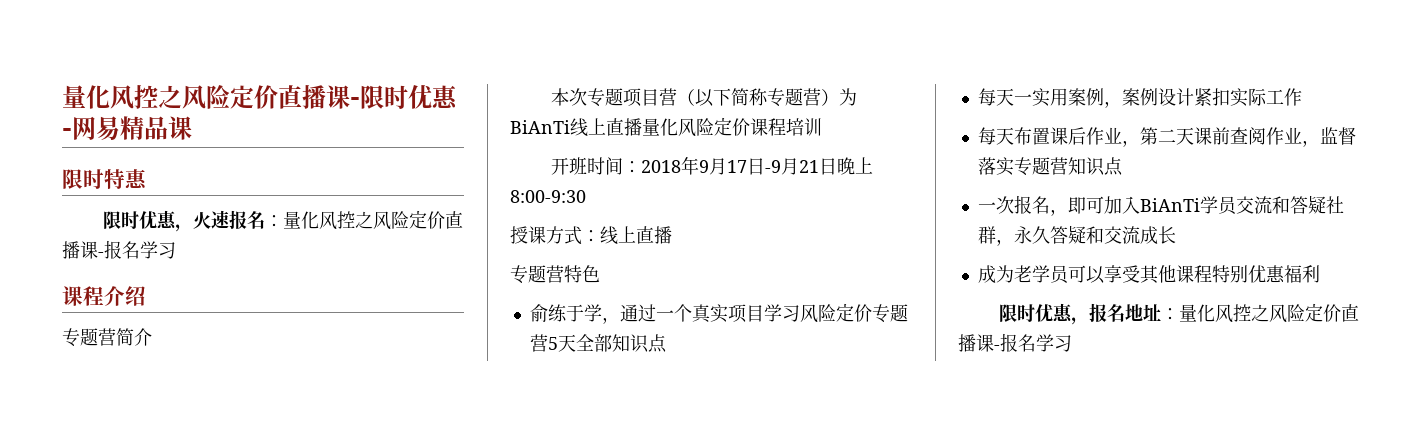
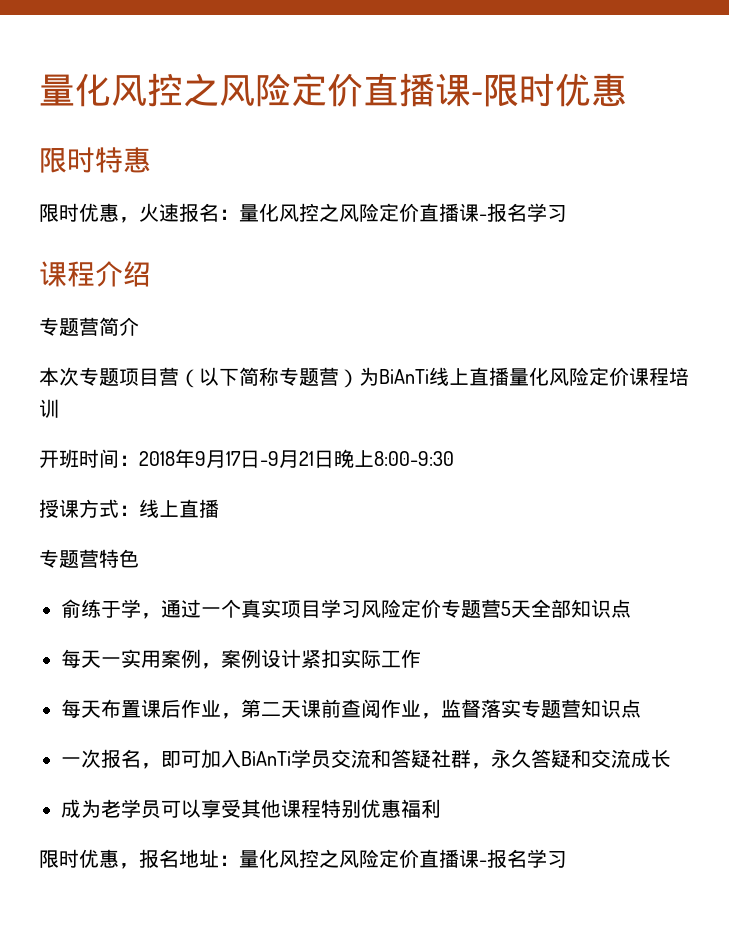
- 量化风控之风险定价直播课-限时优惠-网易精品课
+ 量化风控之风险定价直播课-限时优惠

